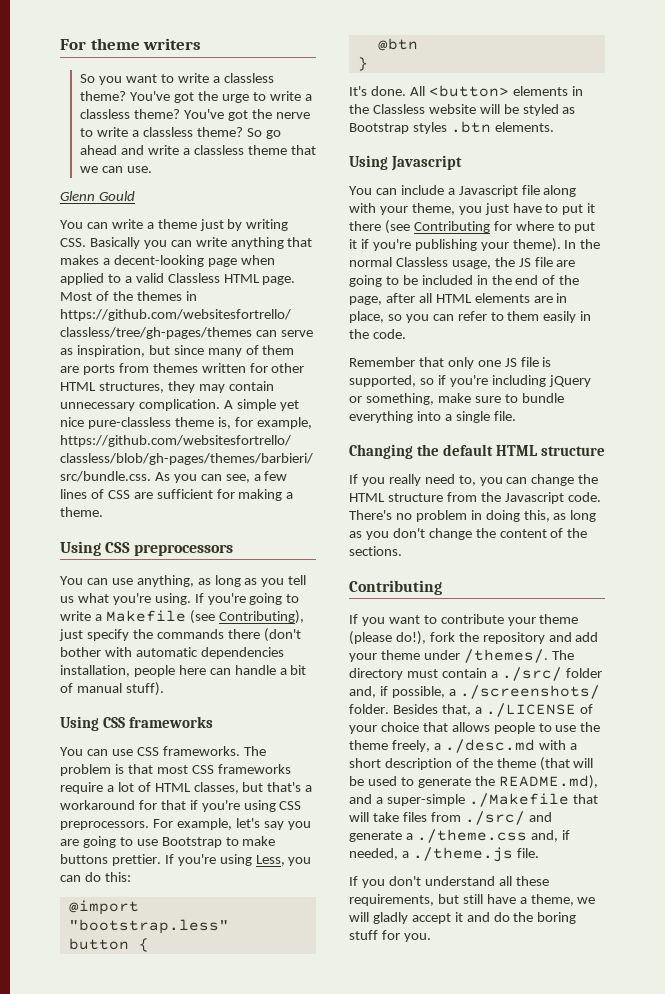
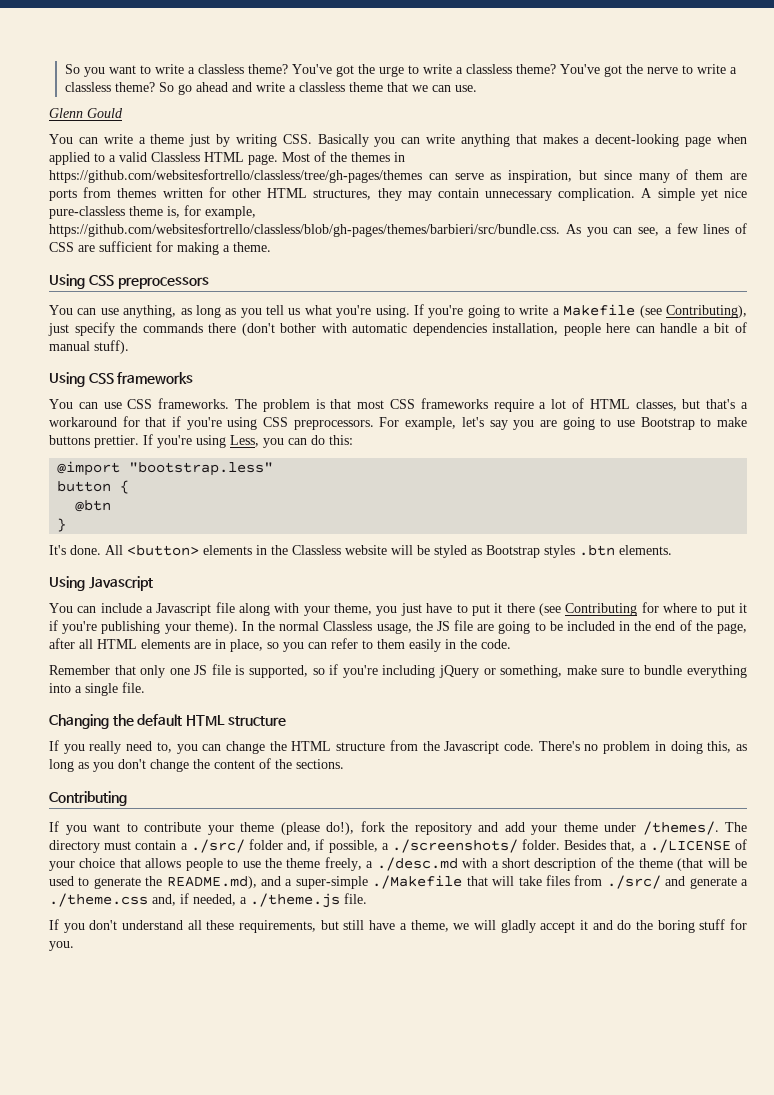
- For theme writers

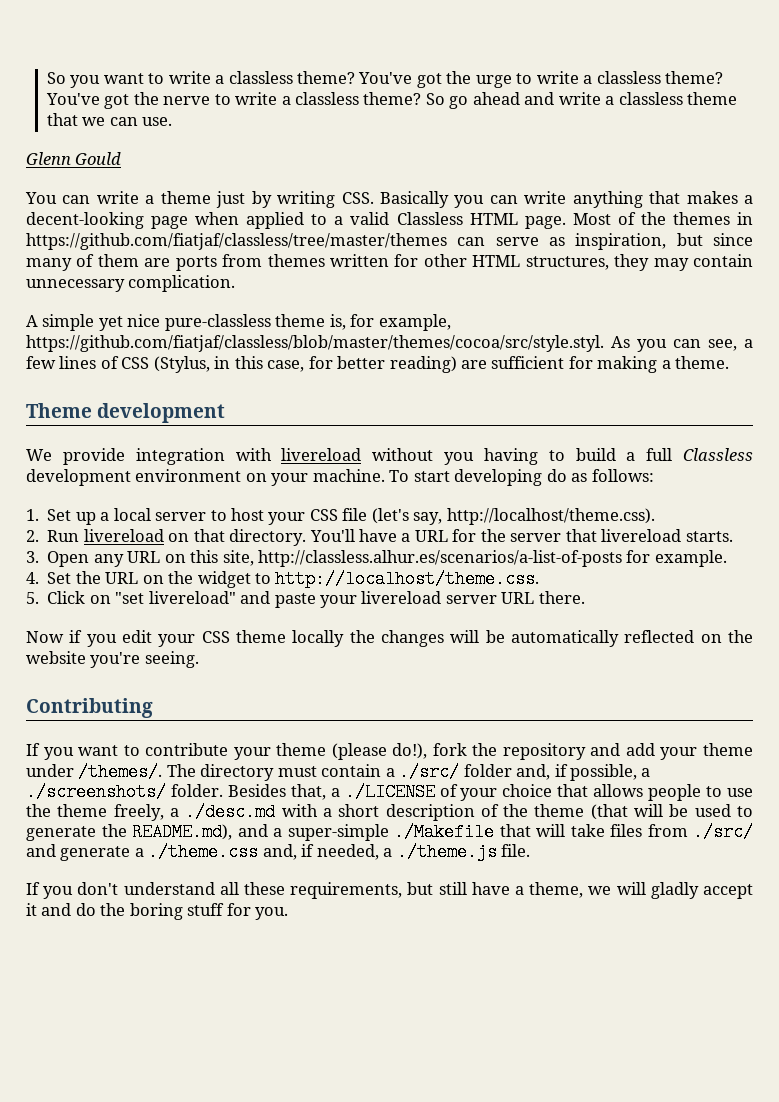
- Most of the themes in https://github.com/websitesfortrello/classless/tree/gh-pages/themes can serve as inspiration, but since many of them are ports from themes written for other HTML structures, they may contain unnecessary complication. A simple yet nice pure-classless theme is, for example, https://github.com/websitesfortrello/classless/blob/gh-pages/themes/barbieri/src/bundle.css. As you can see, a few lines of CSS are sufficient for making a theme.
+ Most of the themes in https://github.com/fiatjaf/classless/tree/master/themes can serve as inspiration, but since many of them are ports from themes written for other HTML structures, they may contain unnecessary complication.
+ A simple yet nice pure-classless theme is, for example, https://github.com/fiatjaf/classless/blob/master/themes/cocoa/src/style.styl. As you can see, a few lines of CSS (Stylus, in this case, for better reading) are sufficient for making a theme.
- Using CSS preprocessors
- You can use anything, as long as you tell us what you're using. If you're going to write a Makefile (see Contributing), just specify the commands there (don't bother with automatic dependencies installation, people here can handle a bit of manual stuff).
- Using CSS frameworks
- You can use CSS frameworks. The problem is that most CSS frameworks require a lot of HTML classes, but that's a workaround for that if you're using CSS preprocessors. For example, let's say you are going to use Bootstrap to make buttons prettier. If you're using Less, you can do this:
- @import "bootstrap.less"
- button {
- @btn
- }
- It's done. All <button> elements in the Classless website will be styled as Bootstrap styles .btn elements.
- Using Javascript
- You can include a Javascript file along with your theme, you just have to put it there (see Contributing for where to put it if you're publishing your theme). In the normal Classless usage, the JS file are going to be included in the end of the page, after all HTML elements are in place, so you can refer to them easily in the code.
- Remember that only one JS file is supported, so if you're including jQuery or something, make sure to bundle everything into a single file.
- Changing the default HTML structure
- If you really need to, you can change the HTML structure from the Javascript code. There's no problem in doing this, as long as you don't change the content of the sections.
+ Theme development
+ We provide integration with livereload without you having to build a full Classless development environment on your machine. To start developing do as follows:
+ 1. Set up a local server to host your CSS file (let's say, http://localhost/theme.css).
+ 2. Run livereload on that directory. You'll have a URL for the server that livereload starts.
+ 3. Open any URL on this site, http://classless.alhur.es/scenarios/a-list-of-posts for example.
+ 4. Set the URL on the widget to http://localhost/theme.css.
+ 5. Click on "set livereload" and paste your livereload server URL there.
+ Now if you edit your CSS theme locally the changes will be automatically reflected on the website you're seeing.

